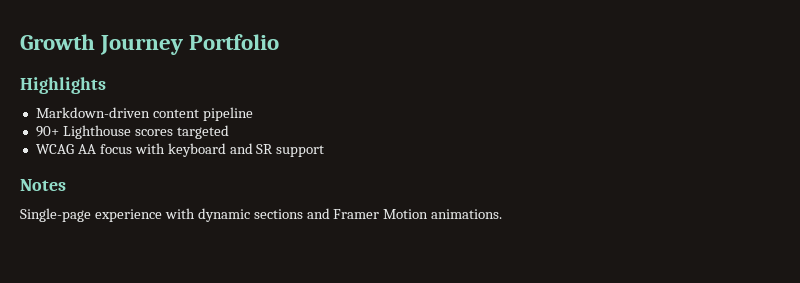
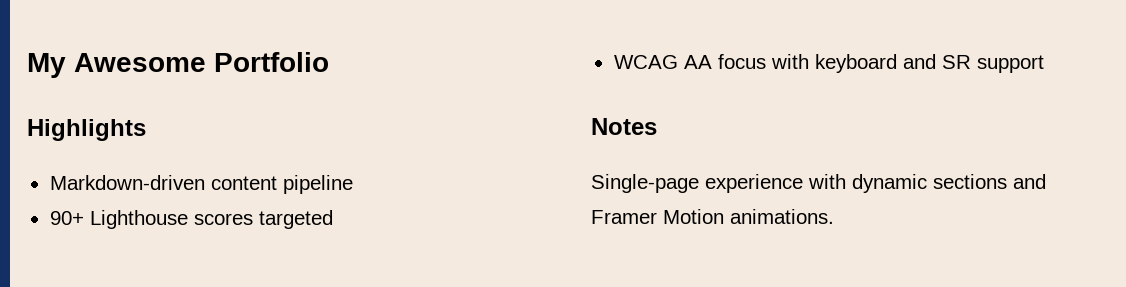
- Growth Journey Portfolio
+ My Awesome Portfolio

